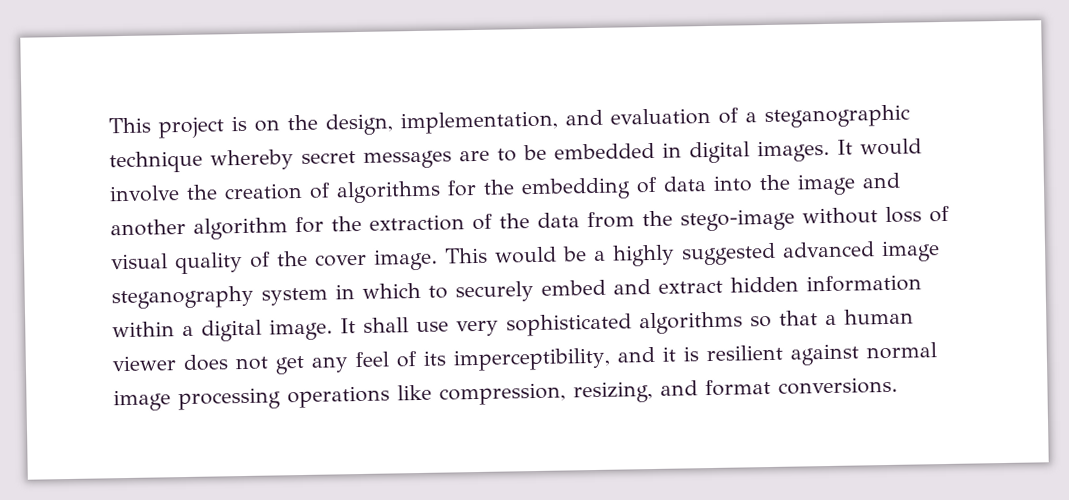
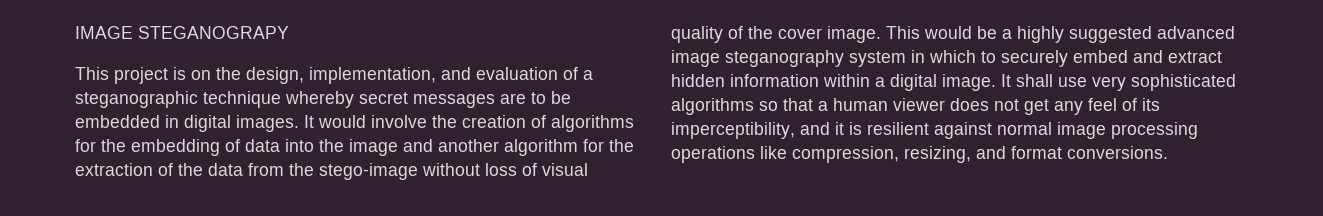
+ IMAGE STEGANOGRAPY

